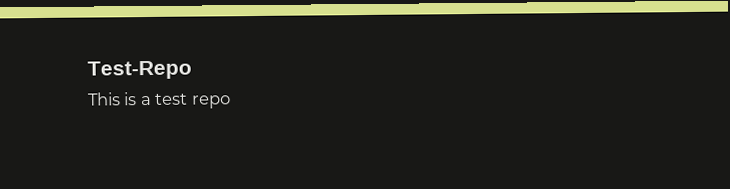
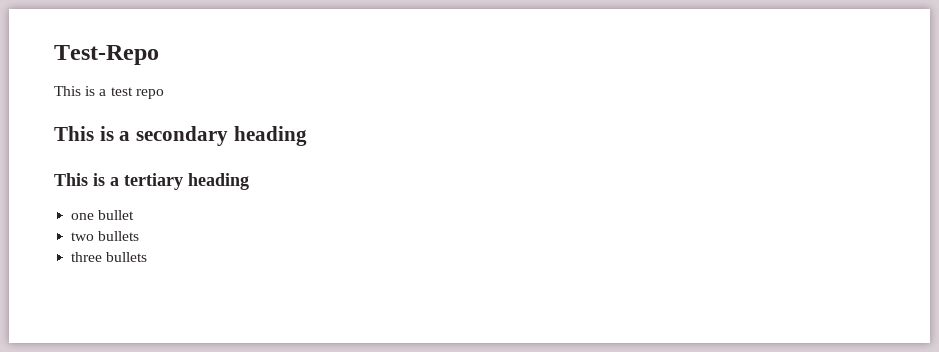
+ This is a secondary heading
+ This is a tertiary heading
+ one bullet
+ two bullets
+ three bullets

